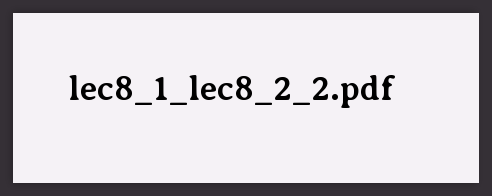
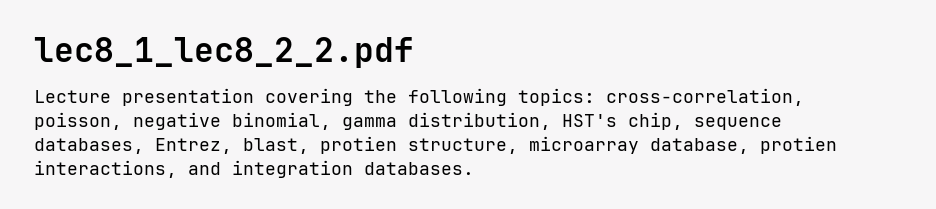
+ Lecture presentation covering the following topics: cross-correlation, poisson, negative binomial, gamma distribution, HST's chip, sequence databases, Entrez, blast, protien structure, microarray database, protien interactions, and integration databases.

